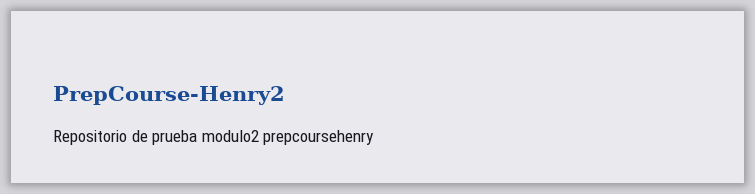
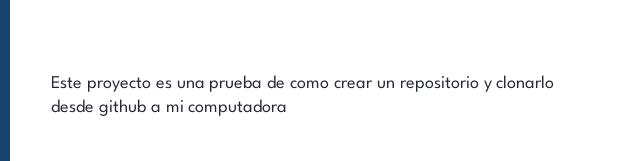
- PrepCourse-Henry2
- Repositorio de prueba modulo2 prepcoursehenry
+ Este proyecto es una prueba de como crear un repositorio y clonarlo desde github a mi computadora

